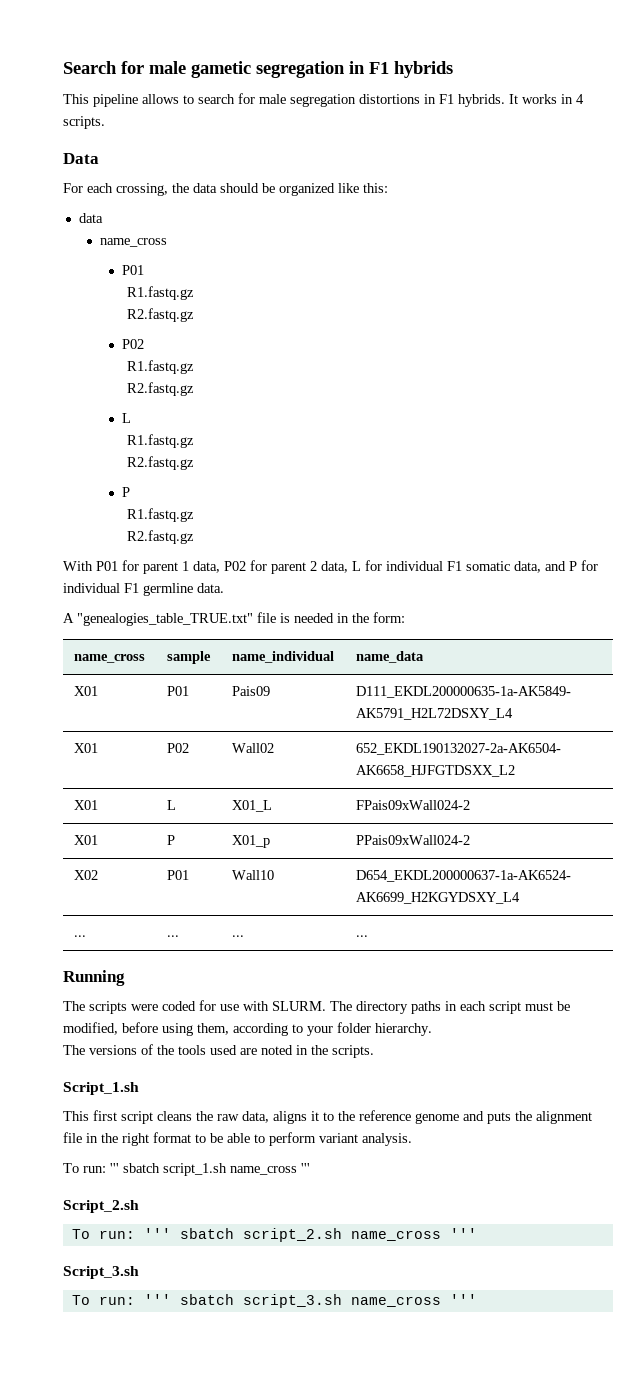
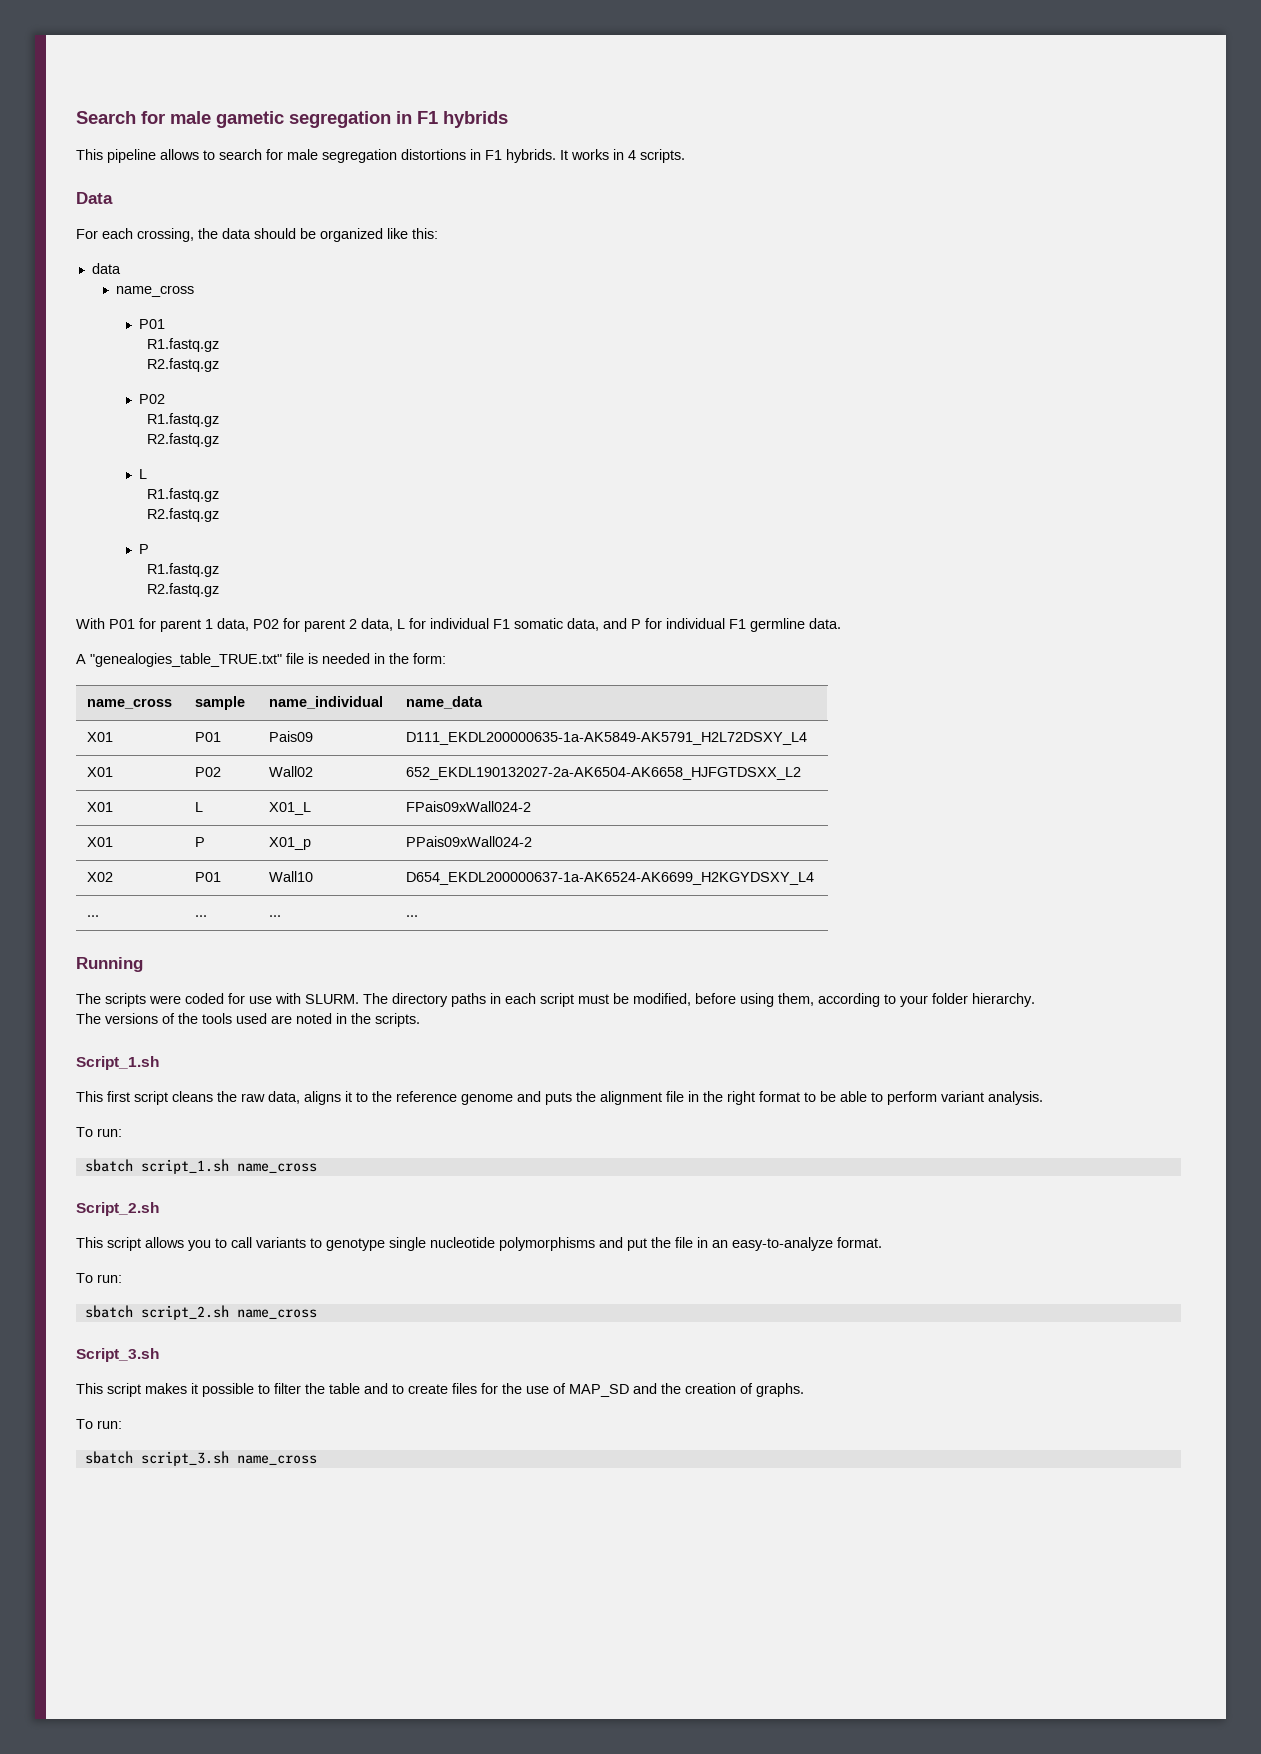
  This first script cleans the raw data, aligns it to the reference genome and puts the alignment file in the right format to be able to perform variant analysis.
- To run: ''' sbatch script_1.sh name_cross '''
+ To run:
+ sbatch script_1.sh name_cross
- To run: ''' sbatch script_2.sh name_cross '''
+ This script allows you to call variants to genotype single nucleotide polymorphisms and put the file in an easy-to-analyze format.
+ To run:
+ sbatch script_2.sh name_cross
- To run: ''' sbatch script_3.sh name_cross '''
+ This script makes it possible to filter the table and to create files for the use of MAP_SD and the creation of graphs.
+ To run:
+ sbatch script_3.sh name_cross

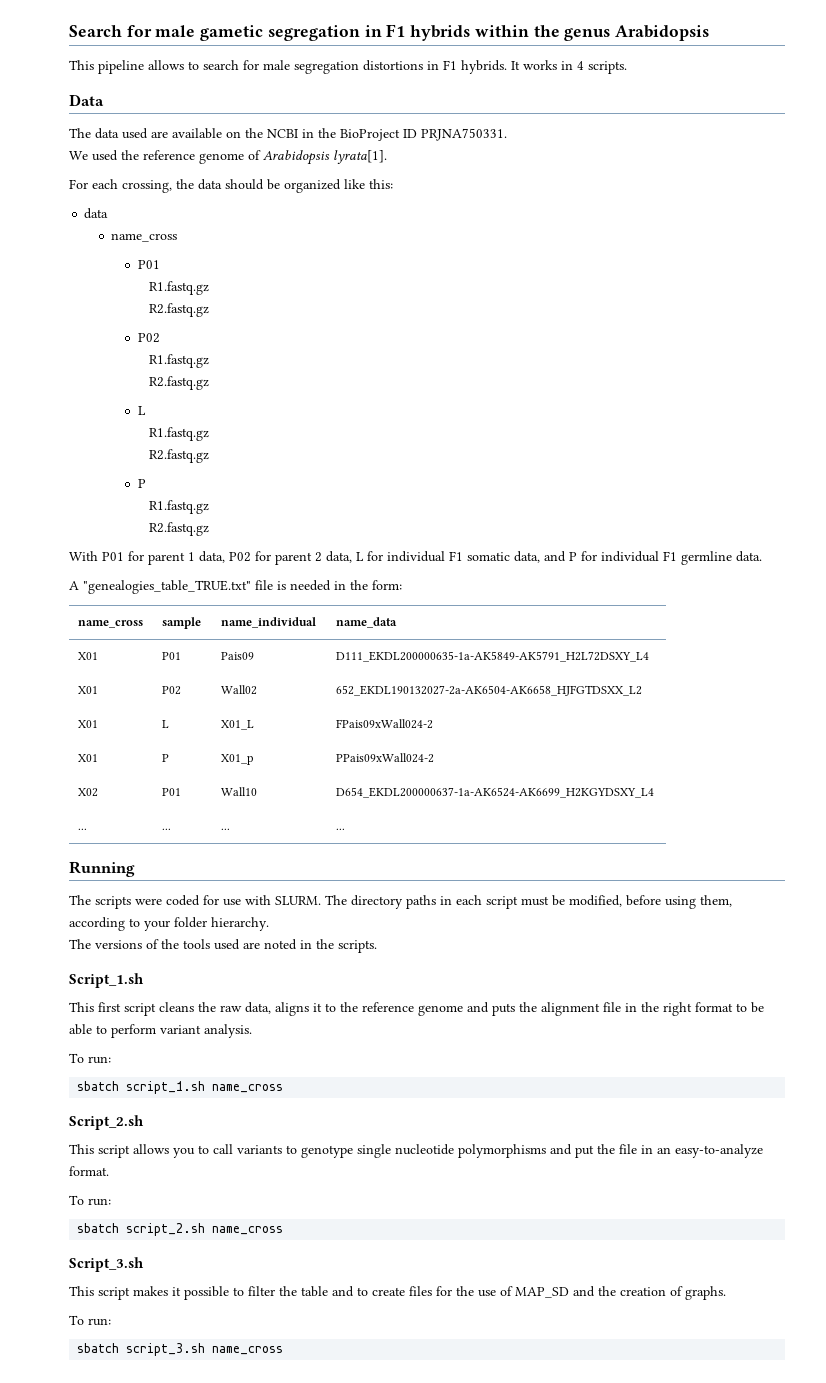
- Search for male gametic segregation in F1 hybrids
+ Search for male gametic segregation in F1 hybrids within the genus Arabidopsis
+ The data used are available on the NCBI in the BioProject ID PRJNA750331.
+ We used the reference genome of Arabidopsis lyrata[1].

